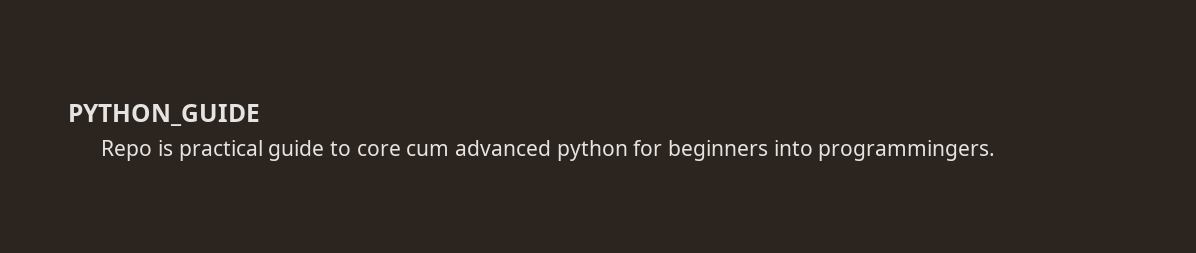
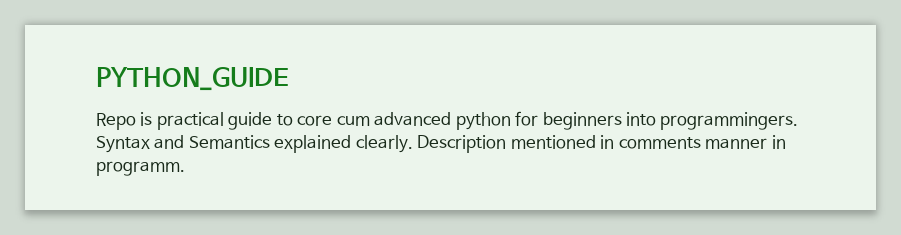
+ Syntax and Semantics explained clearly. Description mentioned in comments manner in programm.

